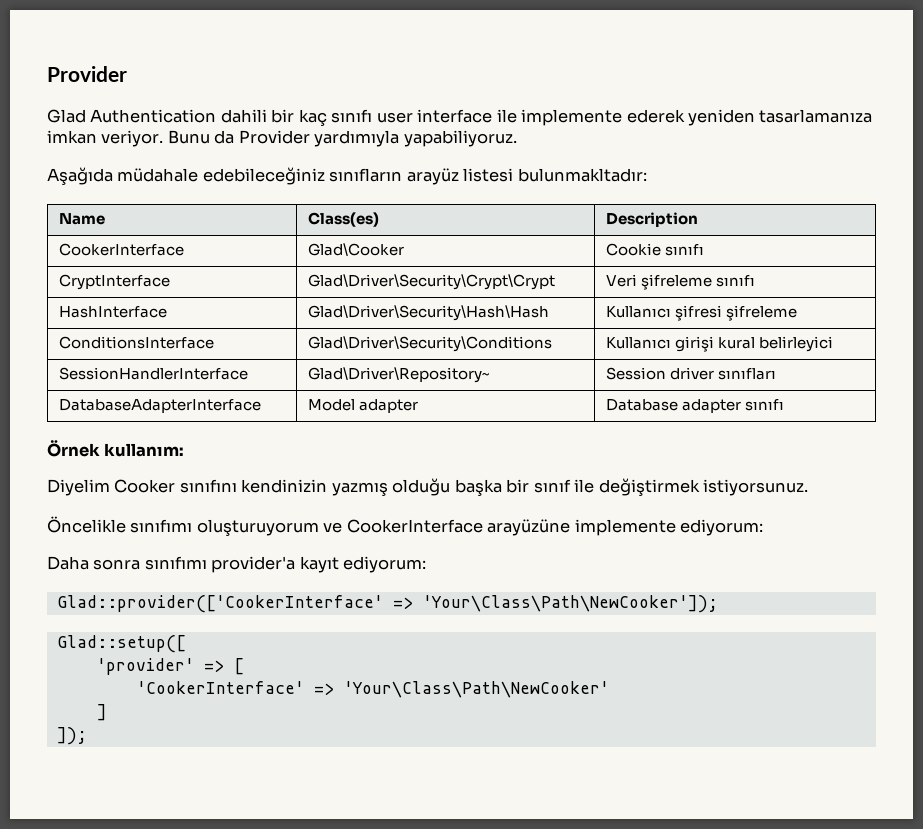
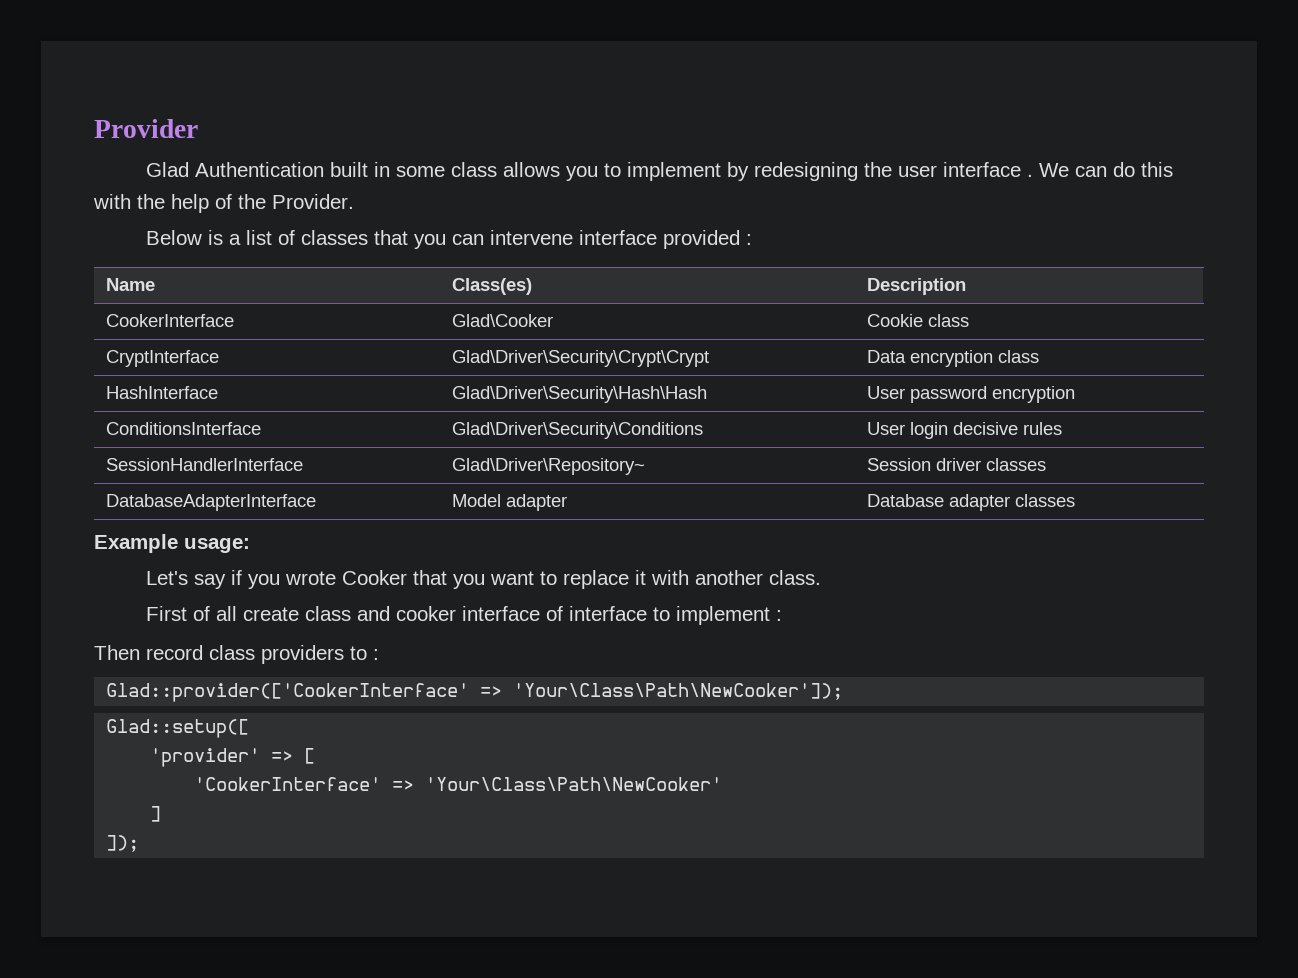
- Glad Authentication dahili bir kaç sınıfı user interface ile implemente ederek yeniden tasarlamanıza imkan veriyor. Bunu da Provider yardımıyla yapabiliyoruz.
- Aşağıda müdahale edebileceğiniz sınıfların arayüz listesi bulunmakltadır:
+ Glad Authentication built in some class allows you to implement by redesigning the user interface . We can do this with the help of the Provider.
+ Below is a list of classes that you can intervene interface provided :
- CookerInterface | Glad\Cooker | Cookie sınıfı
+ CookerInterface | Glad\Cooker | Cookie class
- CryptInterface | Glad\Driver\Security\Crypt\Crypt | Veri şifreleme sınıfı
+ CryptInterface | Glad\Driver\Security\Crypt\Crypt | Data encryption class
- HashInterface | Glad\Driver\Security\Hash\Hash | Kullanıcı şifresi şifreleme
+ HashInterface | Glad\Driver\Security\Hash\Hash | User password encryption
- ConditionsInterface | Glad\Driver\Security\Conditions | Kullanıcı girişi kural belirleyici
+ ConditionsInterface | Glad\Driver\Security\Conditions | User login decisive rules
- SessionHandlerInterface | Glad\Driver\Repository~ | Session driver sınıfları
+ SessionHandlerInterface | Glad\Driver\Repository~ | Session driver classes
- DatabaseAdapterInterface | Model adapter | Database adapter sınıfı
- Örnek kullanım:
- Diyelim Cooker sınıfını kendinizin yazmış olduğu başka bir sınıf ile değiştirmek istiyorsunuz.
- Öncelikle sınıfımı oluşturuyorum ve CookerInterface arayüzüne implemente ediyorum:
- Daha sonra sınıfımı provider'a kayıt ediyorum:
+ DatabaseAdapterInterface | Model adapter | Database adapter classes
+ Example usage:
+ Let's say if you wrote Cooker that you want to replace it with another class.
+ First of all create class and cooker interface of interface to implement :
+ Then record class providers to :

